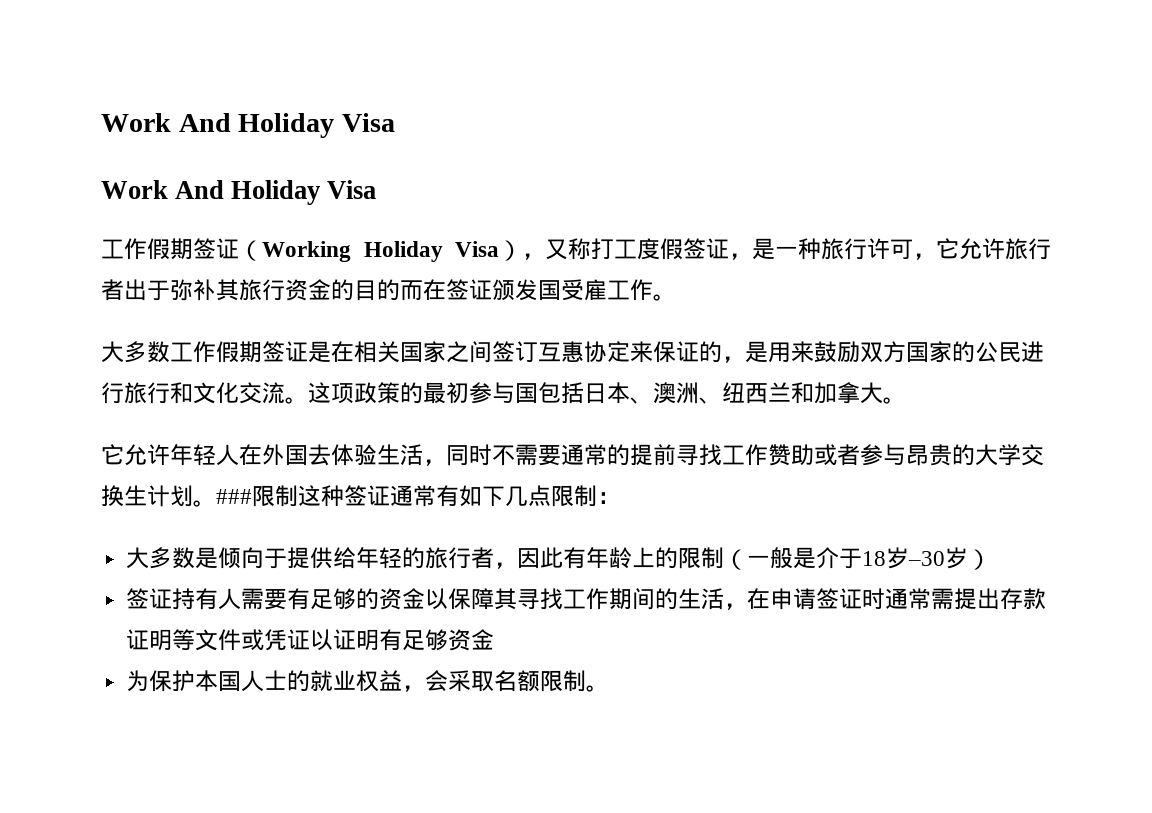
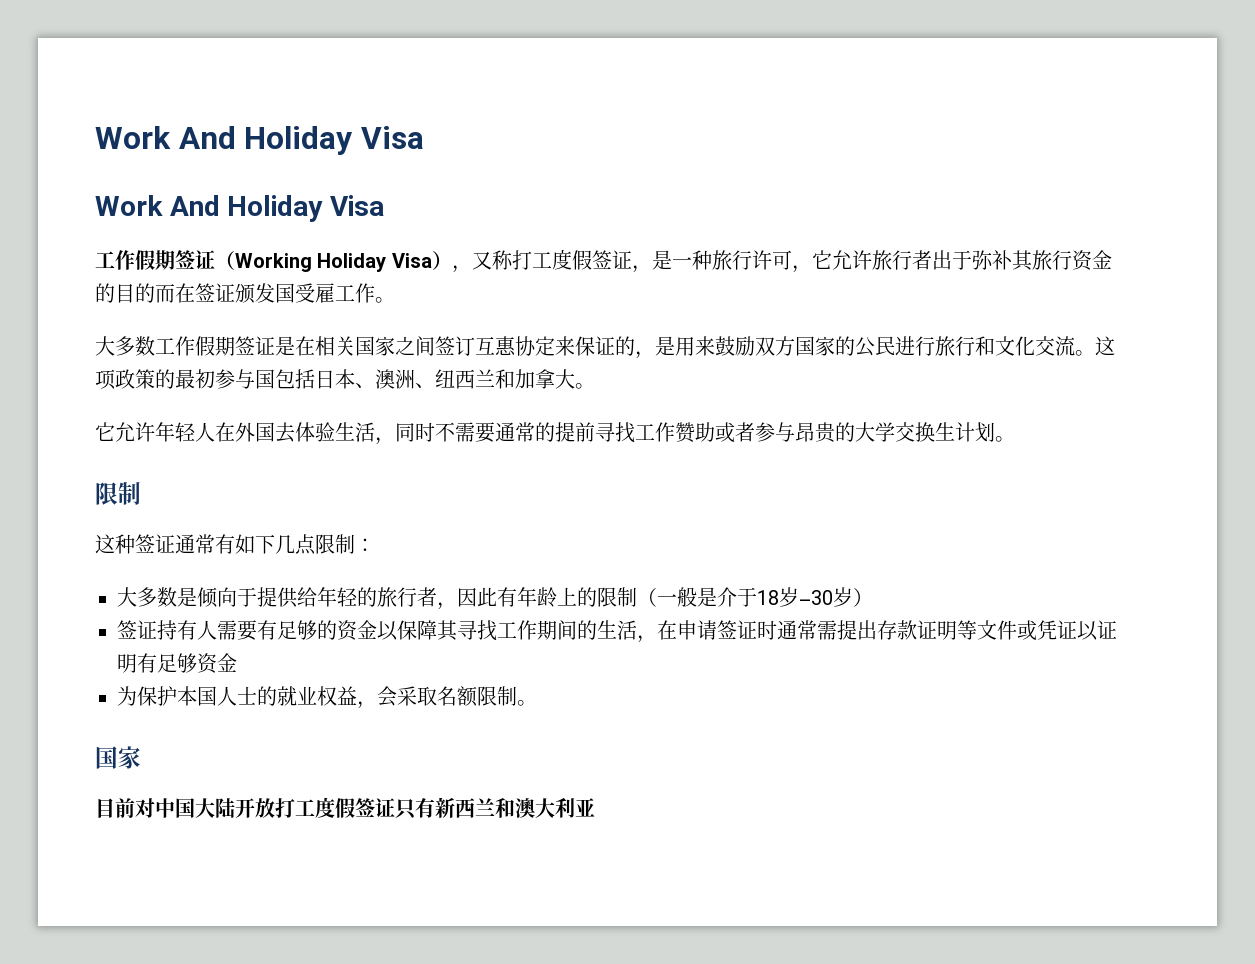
- 它允许年轻人在外国去体验生活，同时不需要通常的提前寻找工作赞助或者参与昂贵的大学交换生计划。###限制这种签证通常有如下几点限制：
+ 它允许年轻人在外国去体验生活，同时不需要通常的提前寻找工作赞助或者参与昂贵的大学交换生计划。
+ 限制
+ 这种签证通常有如下几点限制：
  为保护本国人士的就业权益，会采取名额限制。
+ 国家
+ 目前对中国大陆开放打工度假签证只有新西兰和澳大利亚

